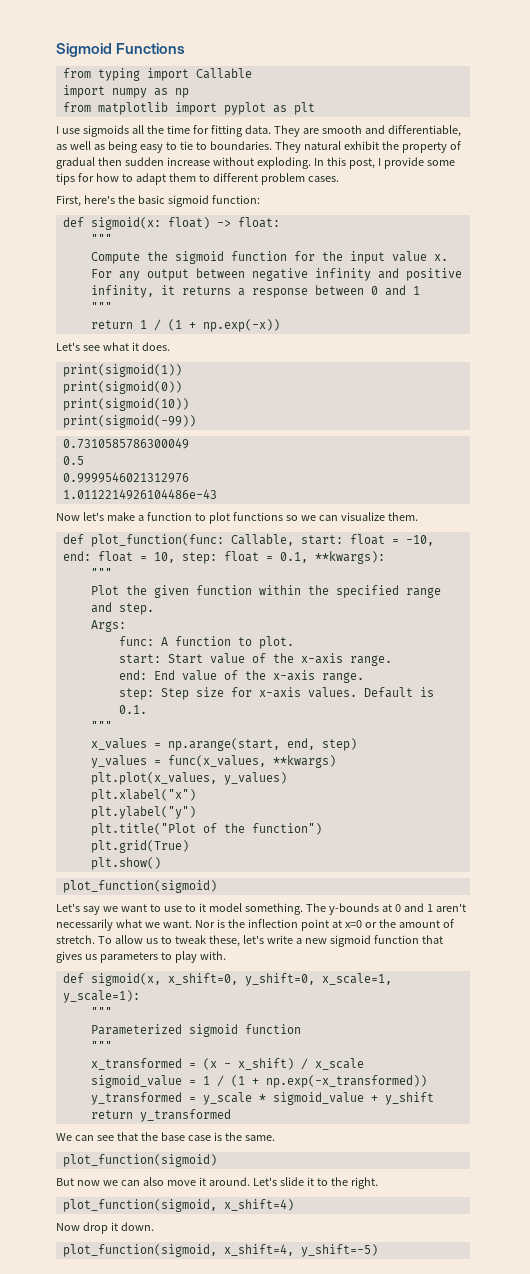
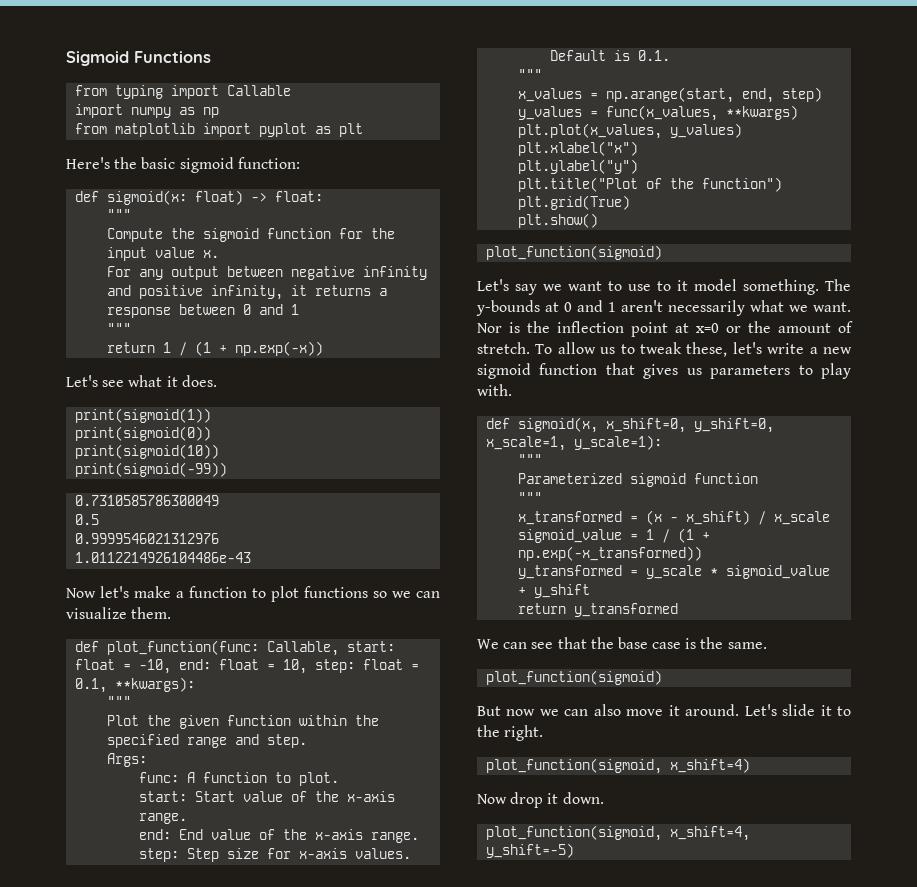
- I use sigmoids all the time for fitting data. They are smooth and differentiable, as well as being easy to tie to boundaries. They natural exhibit the property of gradual then sudden increase without exploding. In this post, I provide some tips for how to adapt them to different problem cases.
- First, here's the basic sigmoid function:
+ Here's the basic sigmoid function:

